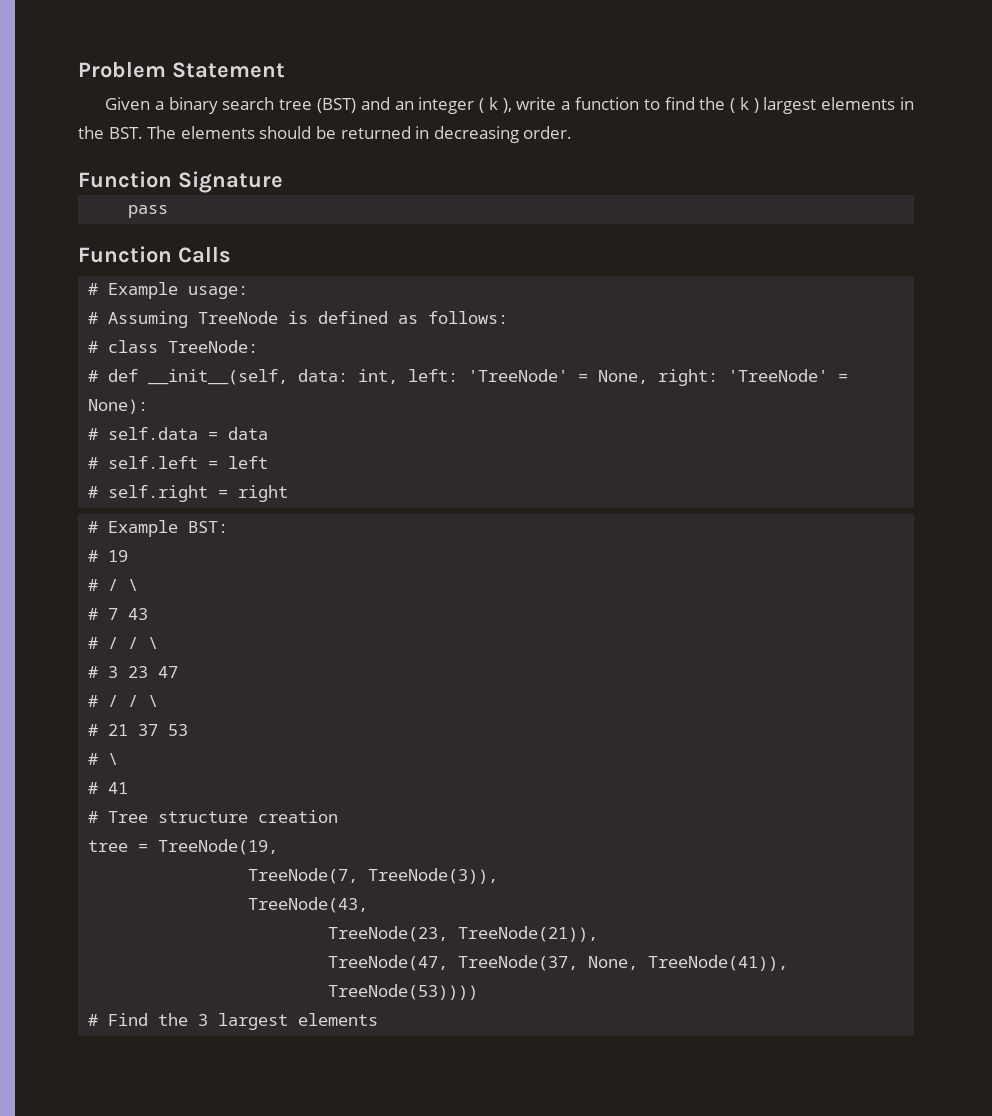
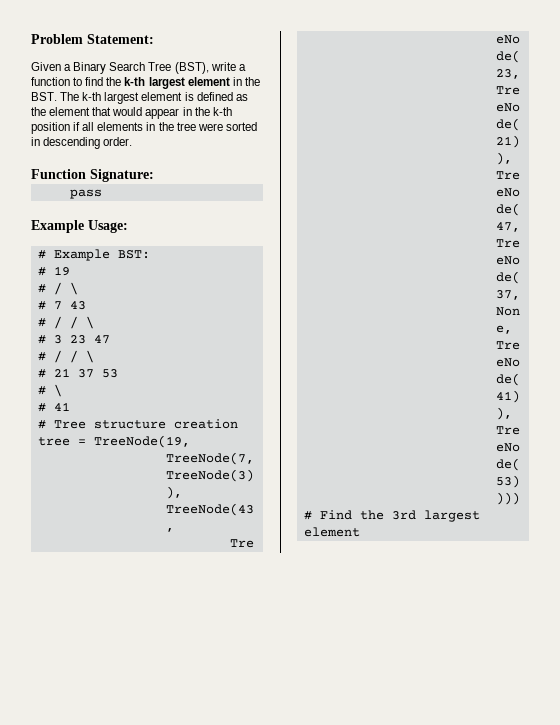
- Problem Statement
+ Problem Statement:
- Given a binary search tree (BST) and an integer ( k ), write a function to find the ( k ) largest elements in the BST. The elements should be returned in decreasing order.
+ Given a Binary Search Tree (BST), write a function to find the k-th largest element in the BST. The k-th largest element is defined as the element that would appear in the k-th position if all elements in the tree were sorted in descending order.
- Function Signature
+ Function Signature:
- Function Calls
- # Example usage:
- # Assuming TreeNode is defined as follows:
- # class TreeNode:
- # def __init__(self, data: int, left: 'TreeNode' = None, right: 'TreeNode' = None):
- # self.data = data
- # self.left = left
- # self.right = right
+ Example Usage:
- # Find the 3 largest elements
+ # Find the 3rd largest element

